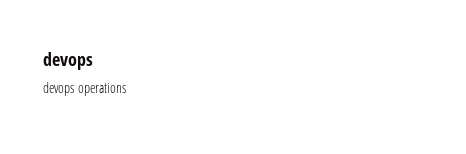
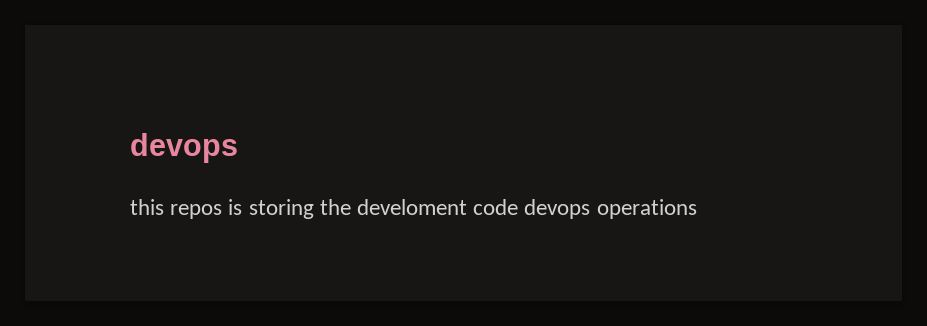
- devops operations
+ this repos is storing the develoment code devops operations

